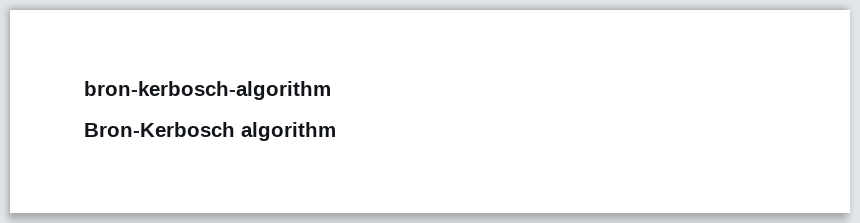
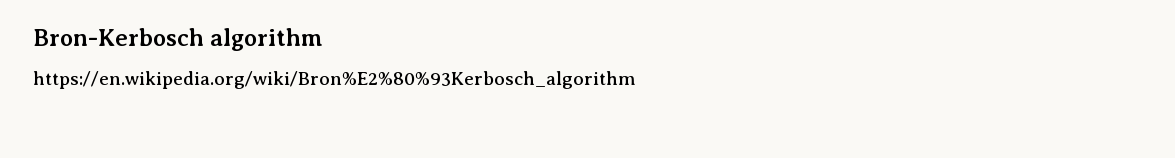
- bron-kerbosch-algorithm
+ https://en.wikipedia.org/wiki/Bron%E2%80%93Kerbosch_algorithm

